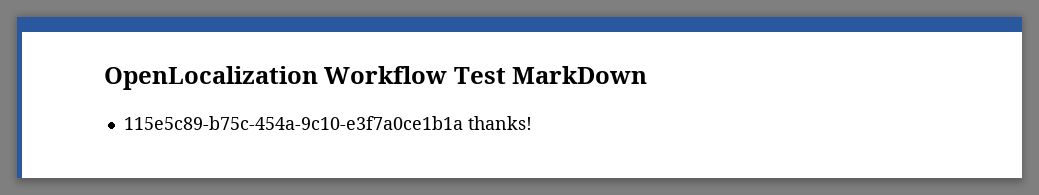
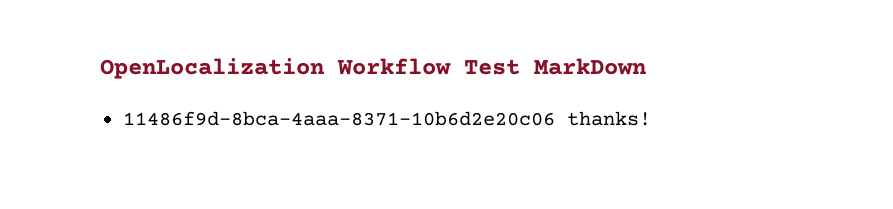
- 115e5c89-b75c-454a-9c10-e3f7a0ce1b1a thanks!
+ 11486f9d-8bca-4aaa-8371-10b6d2e20c06 thanks!

